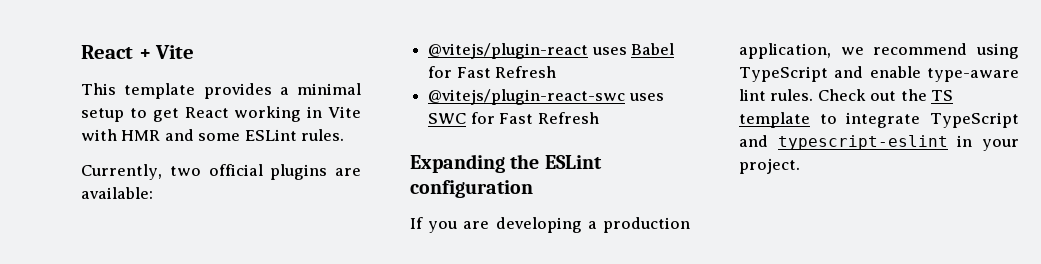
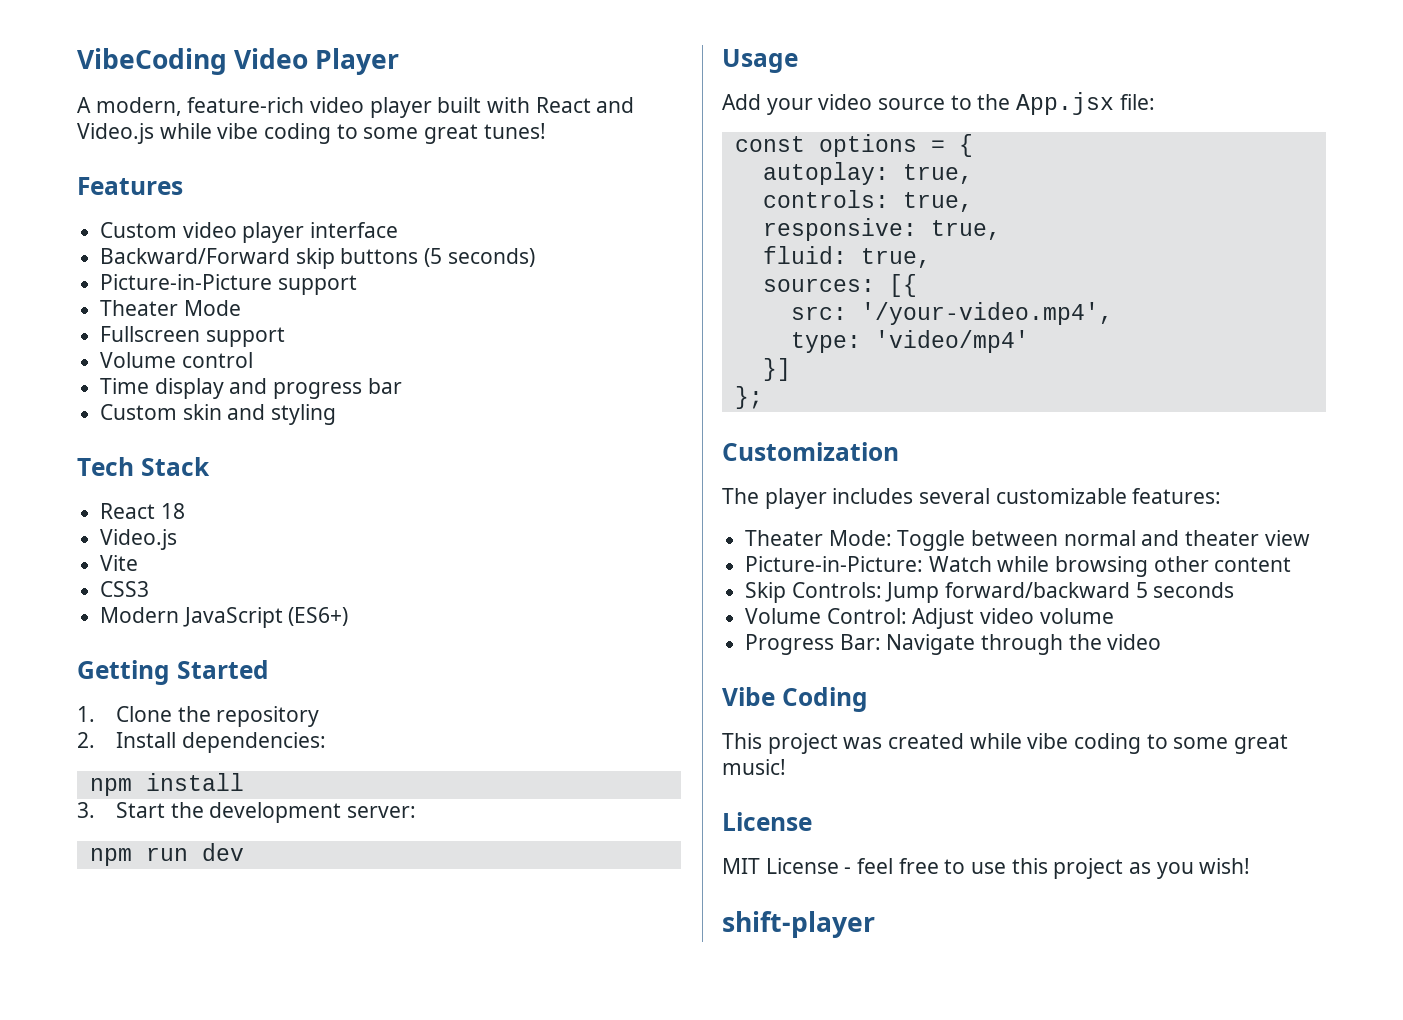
- React + Vite
- This template provides a minimal setup to get React working in Vite with HMR and some ESLint rules.
- Currently, two official plugins are available:
- @vitejs/plugin-react uses Babel for Fast Refresh
- @vitejs/plugin-react-swc uses SWC for Fast Refresh
- Expanding the ESLint configuration
- If you are developing a production application, we recommend using TypeScript and enable type-aware lint rules. Check out the TS template to integrate TypeScript and typescript-eslint in your project.
+ VibeCoding Video Player
+ A modern, feature-rich video player built with React and Video.js while vibe coding to some great tunes!
+ Features
+ Custom video player interface
+ Backward/Forward skip buttons (5 seconds)
+ Picture-in-Picture support
+ Theater Mode
+ Fullscreen support
+ Volume control
+ Time display and progress bar
+ Custom skin and styling
+ Tech Stack
+ React 18
+ Video.js
+ Vite
+ CSS3
+ Modern JavaScript (ES6+)
+ Getting Started
+ 1. Clone the repository
+ 2. Install dependencies:
+ npm install
+ 3. Start the development server:
+ npm run dev
+ Usage
+ Add your video source to the App.jsx file:
+ const options = {
+ autoplay: true,
+ controls: true,
+ responsive: true,
+ fluid: true,
+ sources: [{
+ src: '/your-video.mp4',
+ type: 'video/mp4'
+ }]
+ };
+ Customization
+ The player includes several customizable features:
+ Theater Mode: Toggle between normal and theater view
+ Picture-in-Picture: Watch while browsing other content
+ Skip Controls: Jump forward/backward 5 seconds
+ Volume Control: Adjust video volume
+ Progress Bar: Navigate through the video
+ Vibe Coding
+ This project was created while vibe coding to some great music!
+ License
+ MIT License - feel free to use this project as you wish!
+ shift-player

